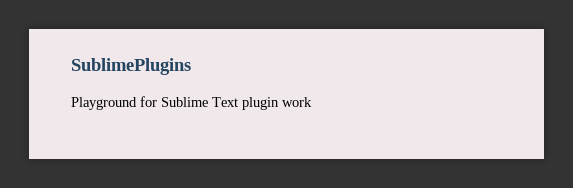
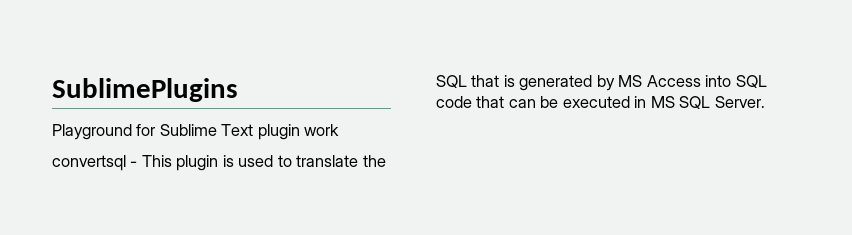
+ convertsql - This plugin is used to translate the SQL that is generated by MS Access into SQL code that can be executed in MS SQL Server.

